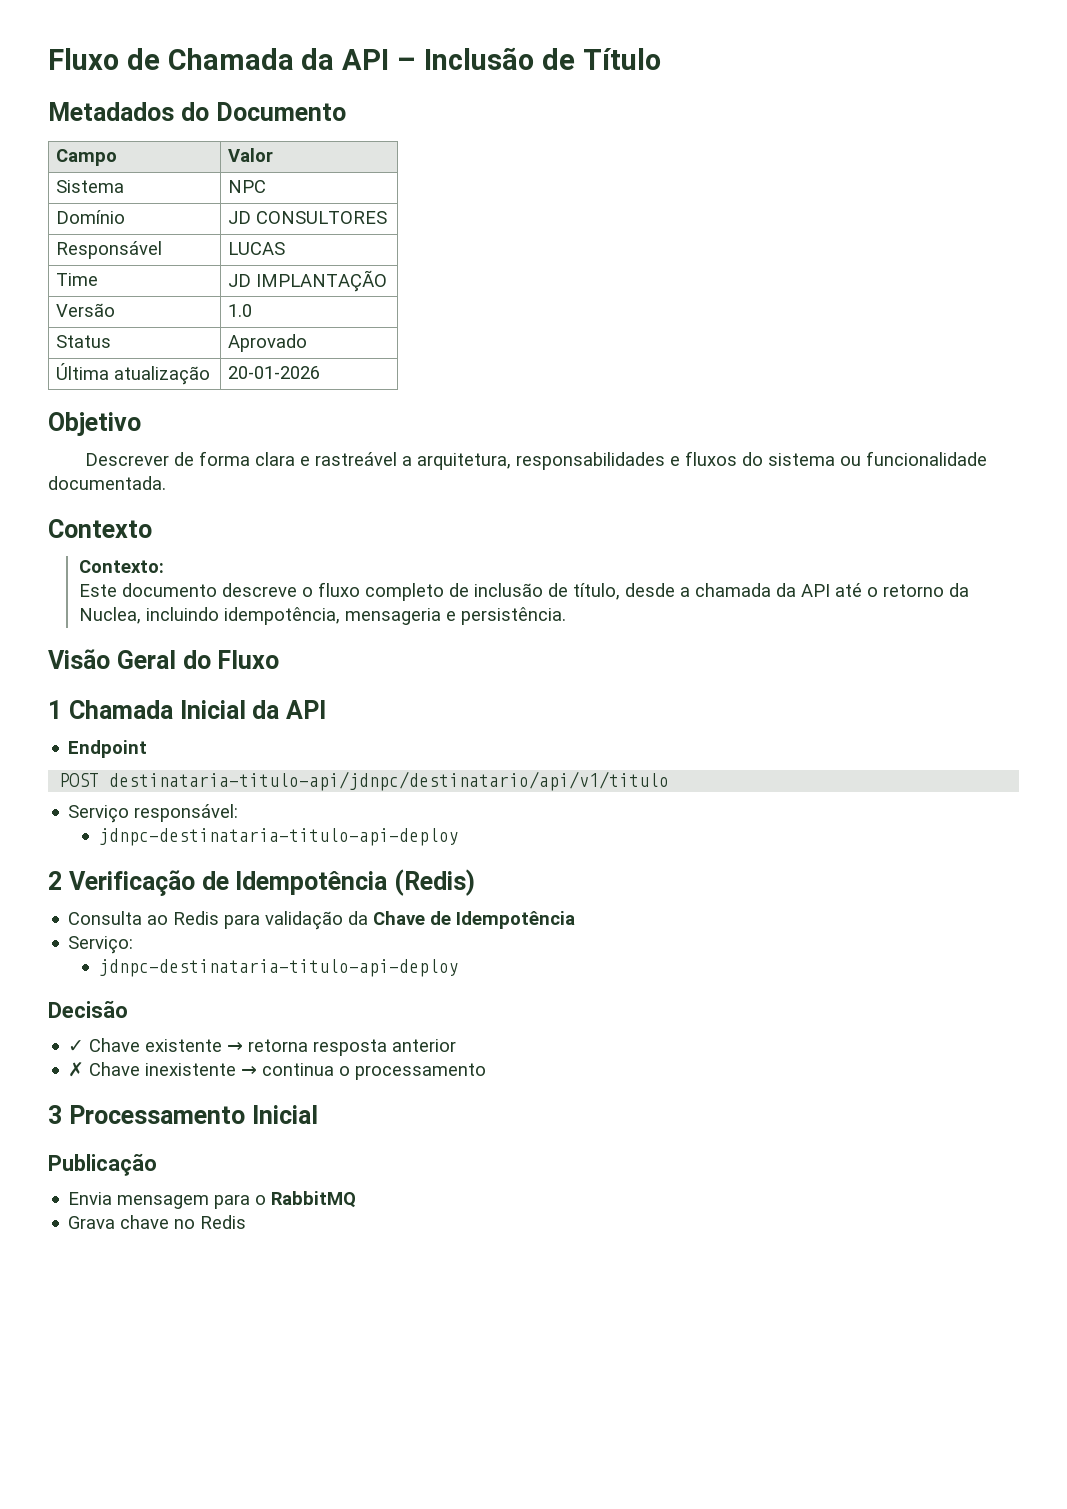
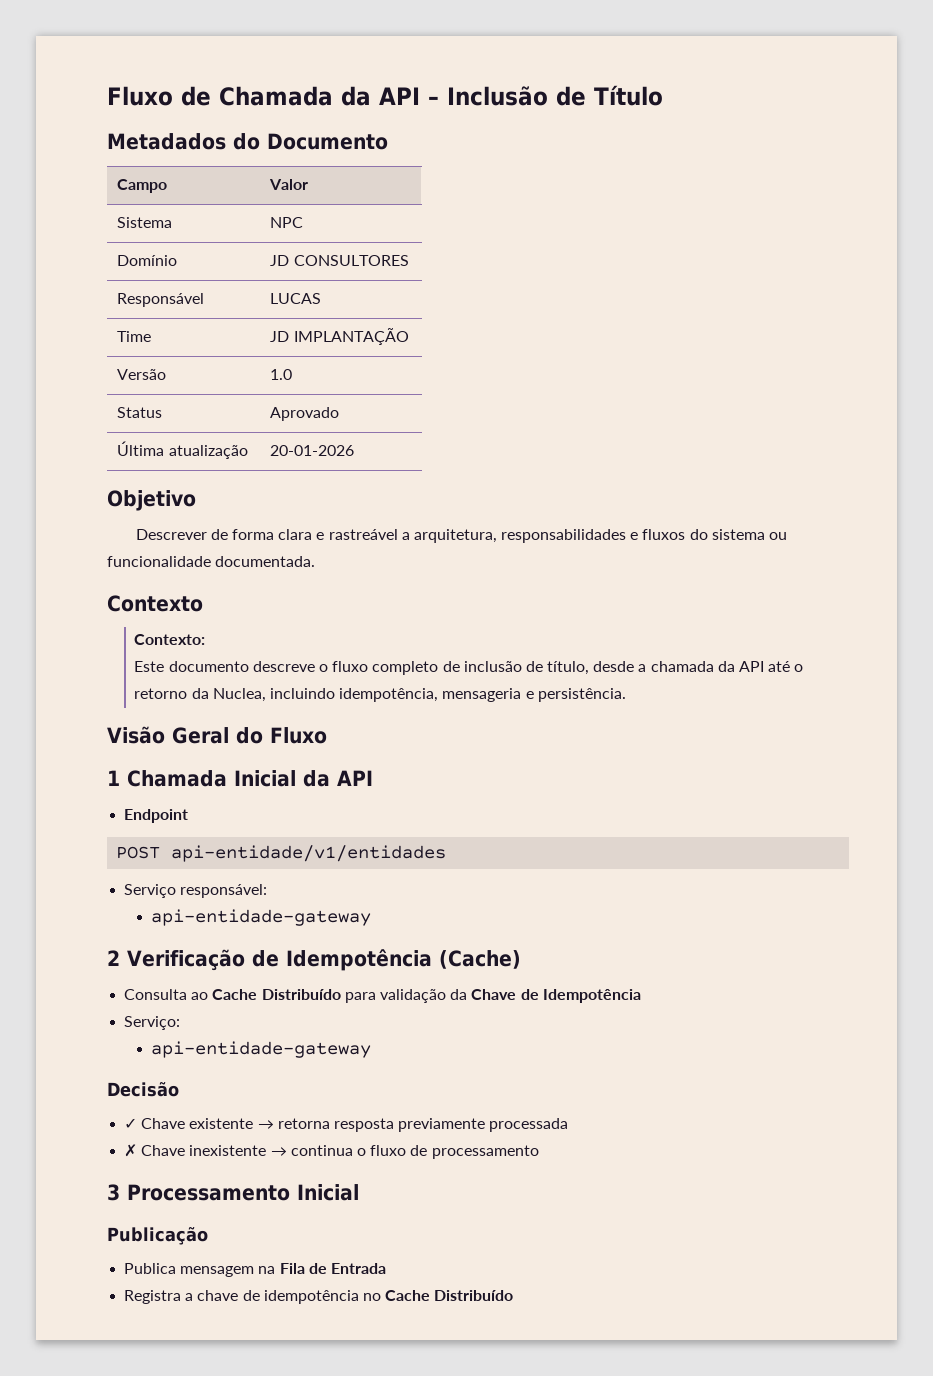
- POST destinataria-titulo-api/jdnpc/destinatario/api/v1/titulo
+ POST api-entidade/v1/entidades
  Serviço responsável:
- jdnpc-destinataria-titulo-api-deploy
+ api-entidade-gateway
- 2 Verificação de Idempotência (Redis)
+ 2 Verificação de Idempotência (Cache)
- Consulta ao Redis para validação da Chave de Idempotência
+ Consulta ao Cache Distribuído para validação da Chave de Idempotência
  Serviço:
- jdnpc-destinataria-titulo-api-deploy
+ api-entidade-gateway
- ✓ Chave existente → retorna resposta anterior
+ ✓ Chave existente → retorna resposta previamente processada
- ✗ Chave inexistente → continua o processamento
+ ✗ Chave inexistente → continua o fluxo de processamento
- Envia mensagem para o RabbitMQ
- Grava chave no Redis
+ Publica mensagem na Fila de Entrada
+ Registra a chave de idempotência no Cache Distribuído

